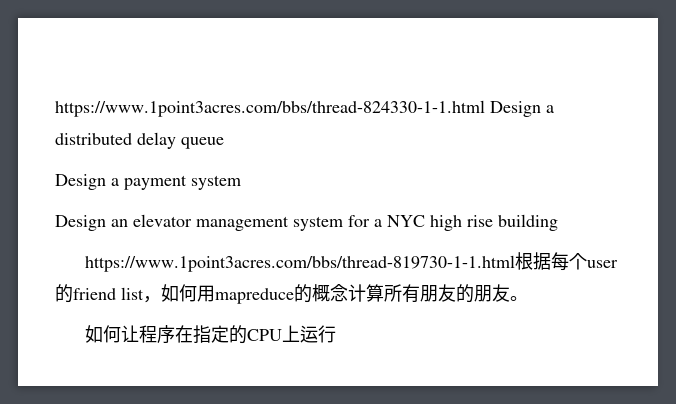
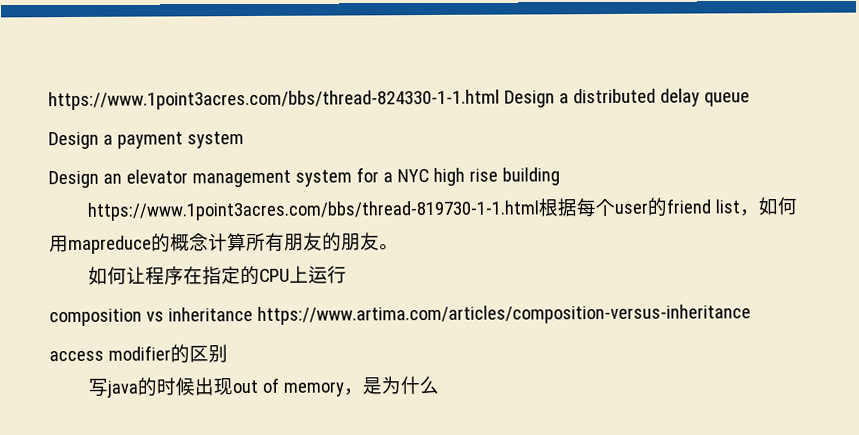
+ composition vs inheritance https://www.artima.com/articles/composition-versus-inheritance
+ access modifier的区别
+ 写java的时候出现out of memory，是为什么

